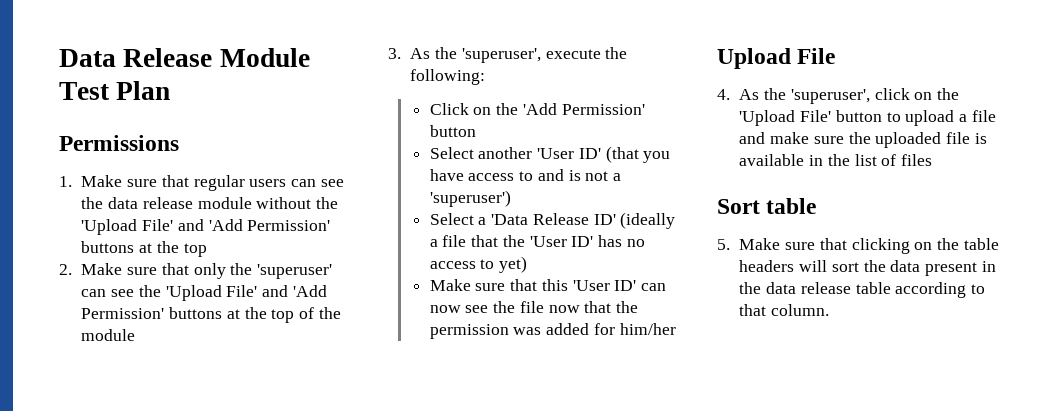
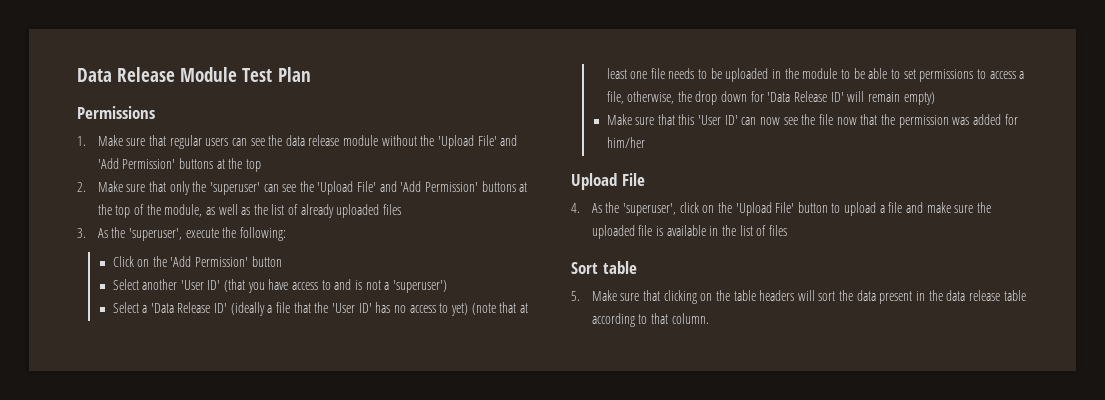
- 2. Make sure that only the 'superuser' can see the 'Upload File' and 'Add Permission' buttons at the top of the module
+ 2. Make sure that only the 'superuser' can see the 'Upload File' and 'Add Permission' buttons at the top of the module, as well as the list of already uploaded files
- Select a 'Data Release ID' (ideally a file that the 'User ID' has no access to yet)
+ Select a 'Data Release ID' (ideally a file that the 'User ID' has no access to yet) (note that at least one file needs to be uploaded in the module to be able to set permissions to access a file, otherwise, the drop down for 'Data Release ID' will remain empty)

